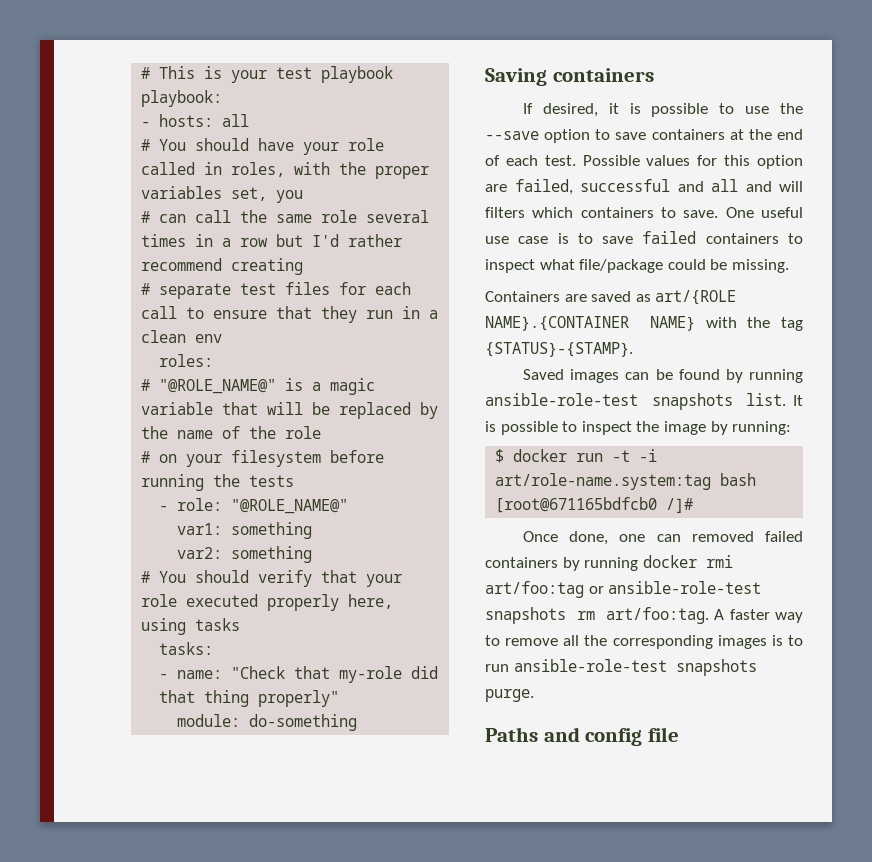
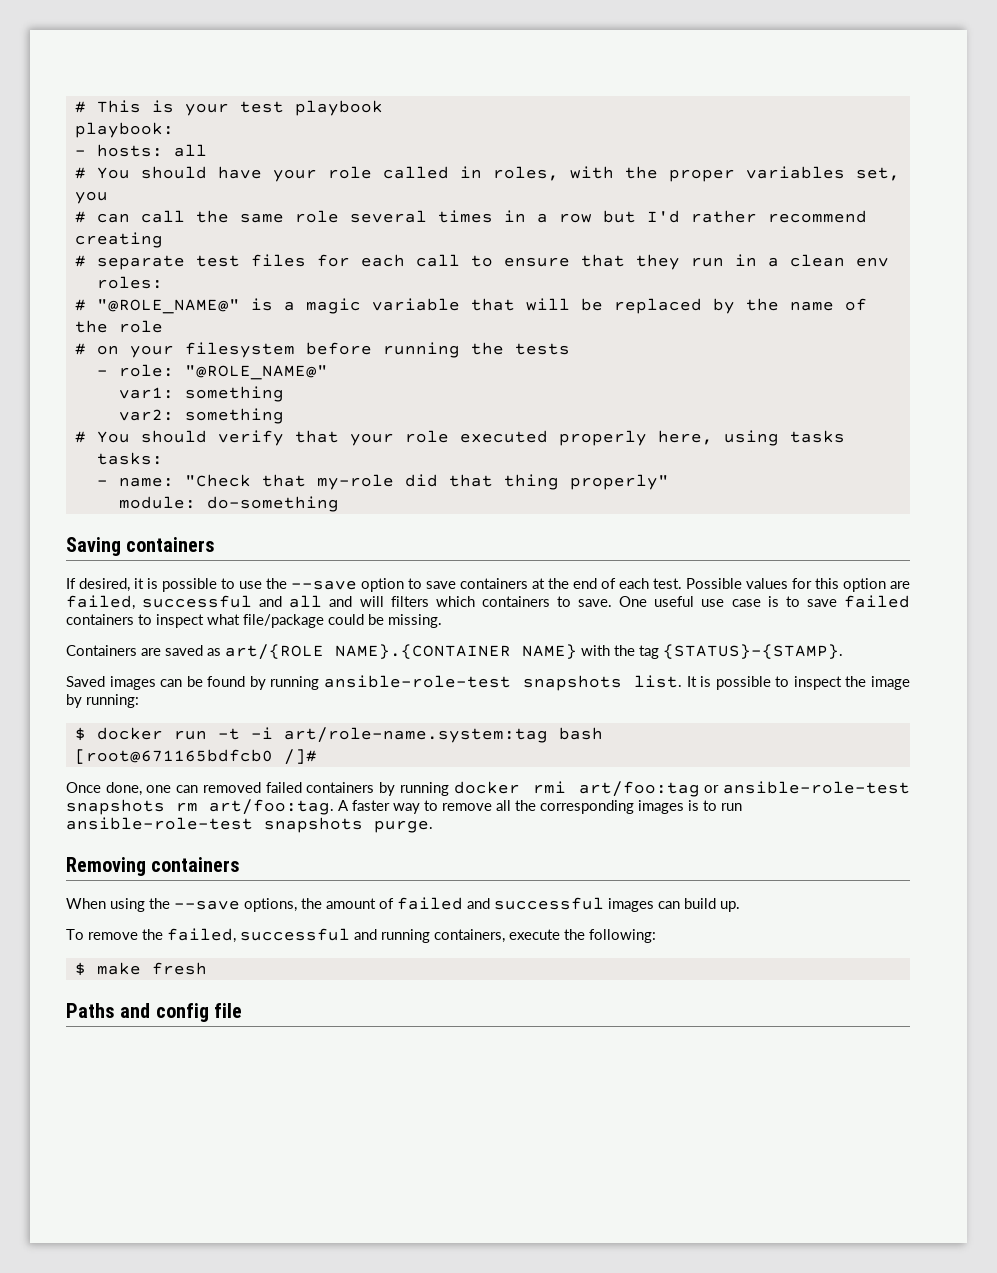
+ Removing containers
+ When using the --save options, the amount of failed and successful images can build up.
+ To remove the failed, successful and running containers, execute the following:
+ $ make fresh

